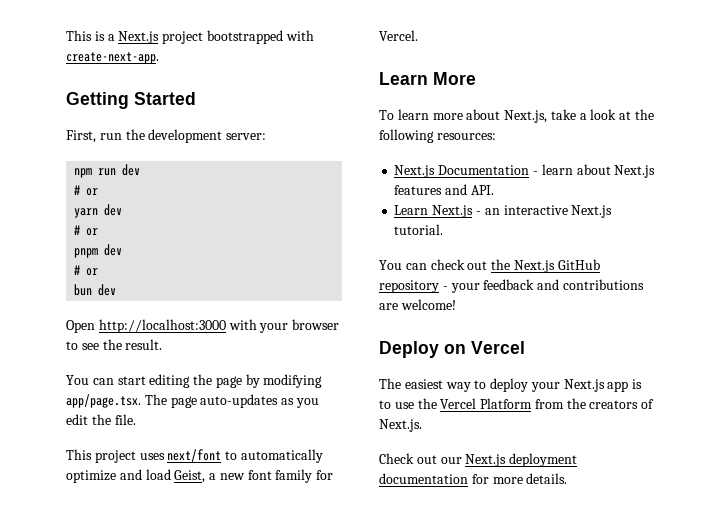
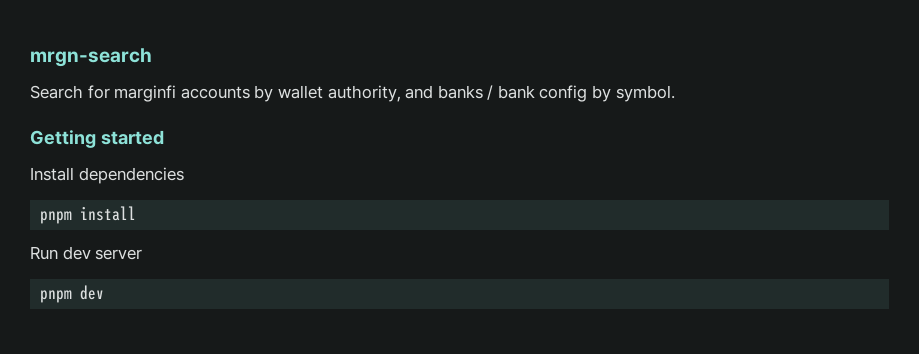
- This is a Next.js project bootstrapped with create-next-app.
- Getting Started
- First, run the development server:
- npm run dev
- # or
- yarn dev
- # or
+ mrgn-search
+ Search for marginfi accounts by wallet authority, and banks / bank config by symbol.
+ Getting started
+ Install dependencies
+ pnpm install
+ Run dev server
  pnpm dev
- # or
- bun dev
- Open http://localhost:3000 with your browser to see the result.
- You can start editing the page by modifying app/page.tsx. The page auto-updates as you edit the file.
- This project uses next/font to automatically optimize and load Geist, a new font family for Vercel.
- Learn More
- To learn more about Next.js, take a look at the following resources:
- Next.js Documentation - learn about Next.js features and API.
- Learn Next.js - an interactive Next.js tutorial.
- You can check out the Next.js GitHub repository - your feedback and contributions are welcome!
- Deploy on Vercel
- The easiest way to deploy your Next.js app is to use the Vercel Platform from the creators of Next.js.
- Check out our Next.js deployment documentation for more details.

